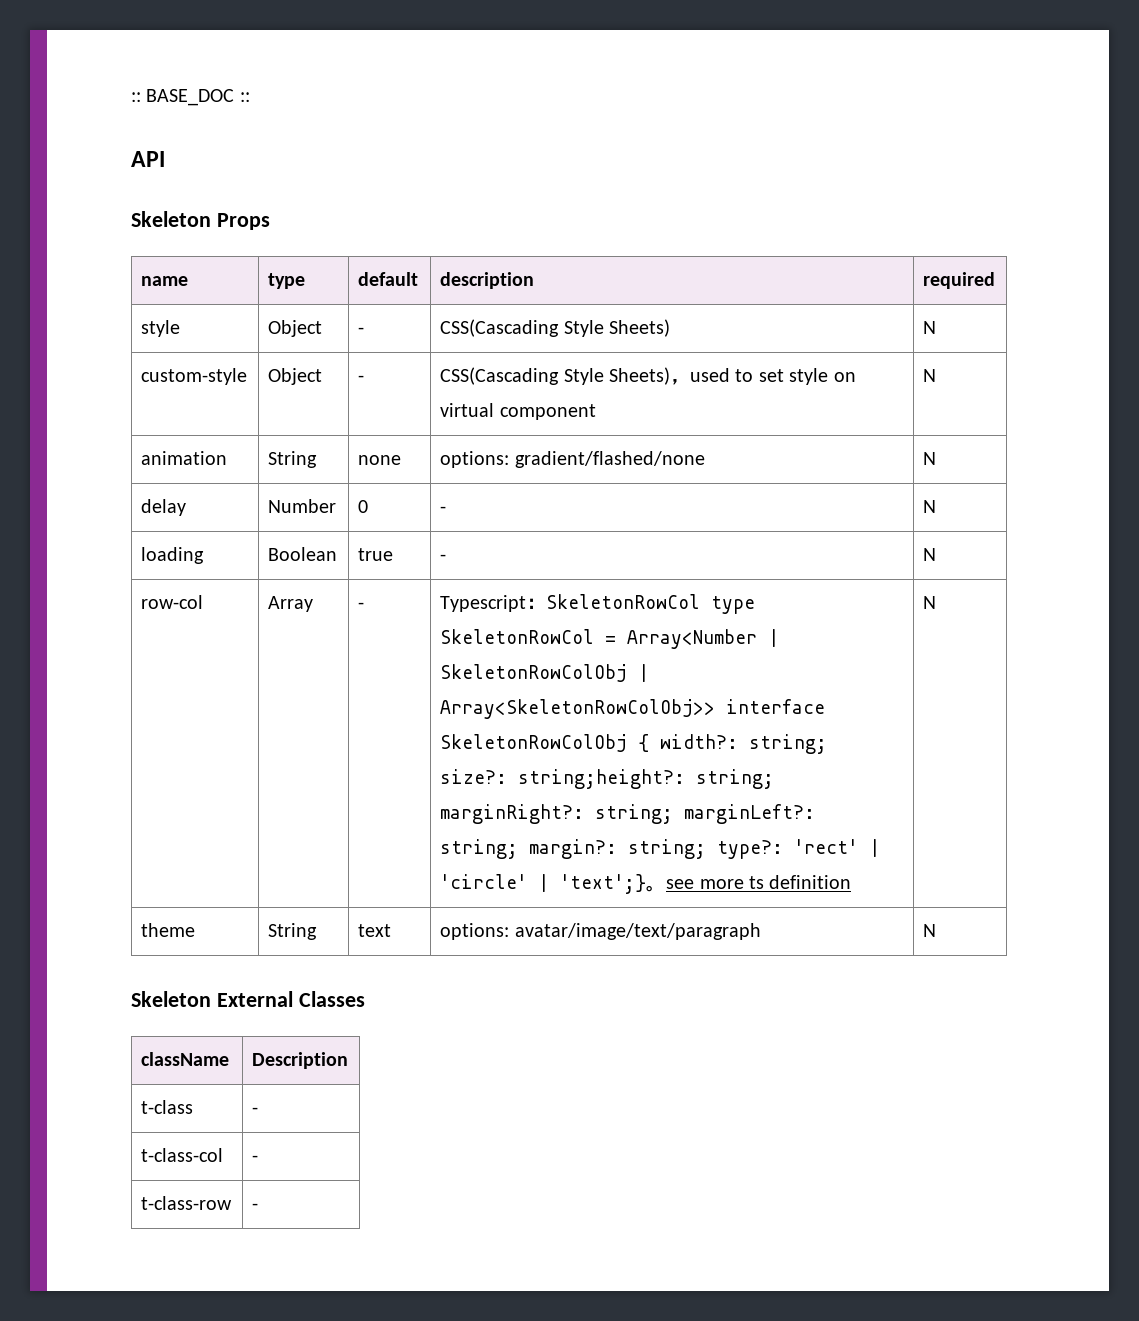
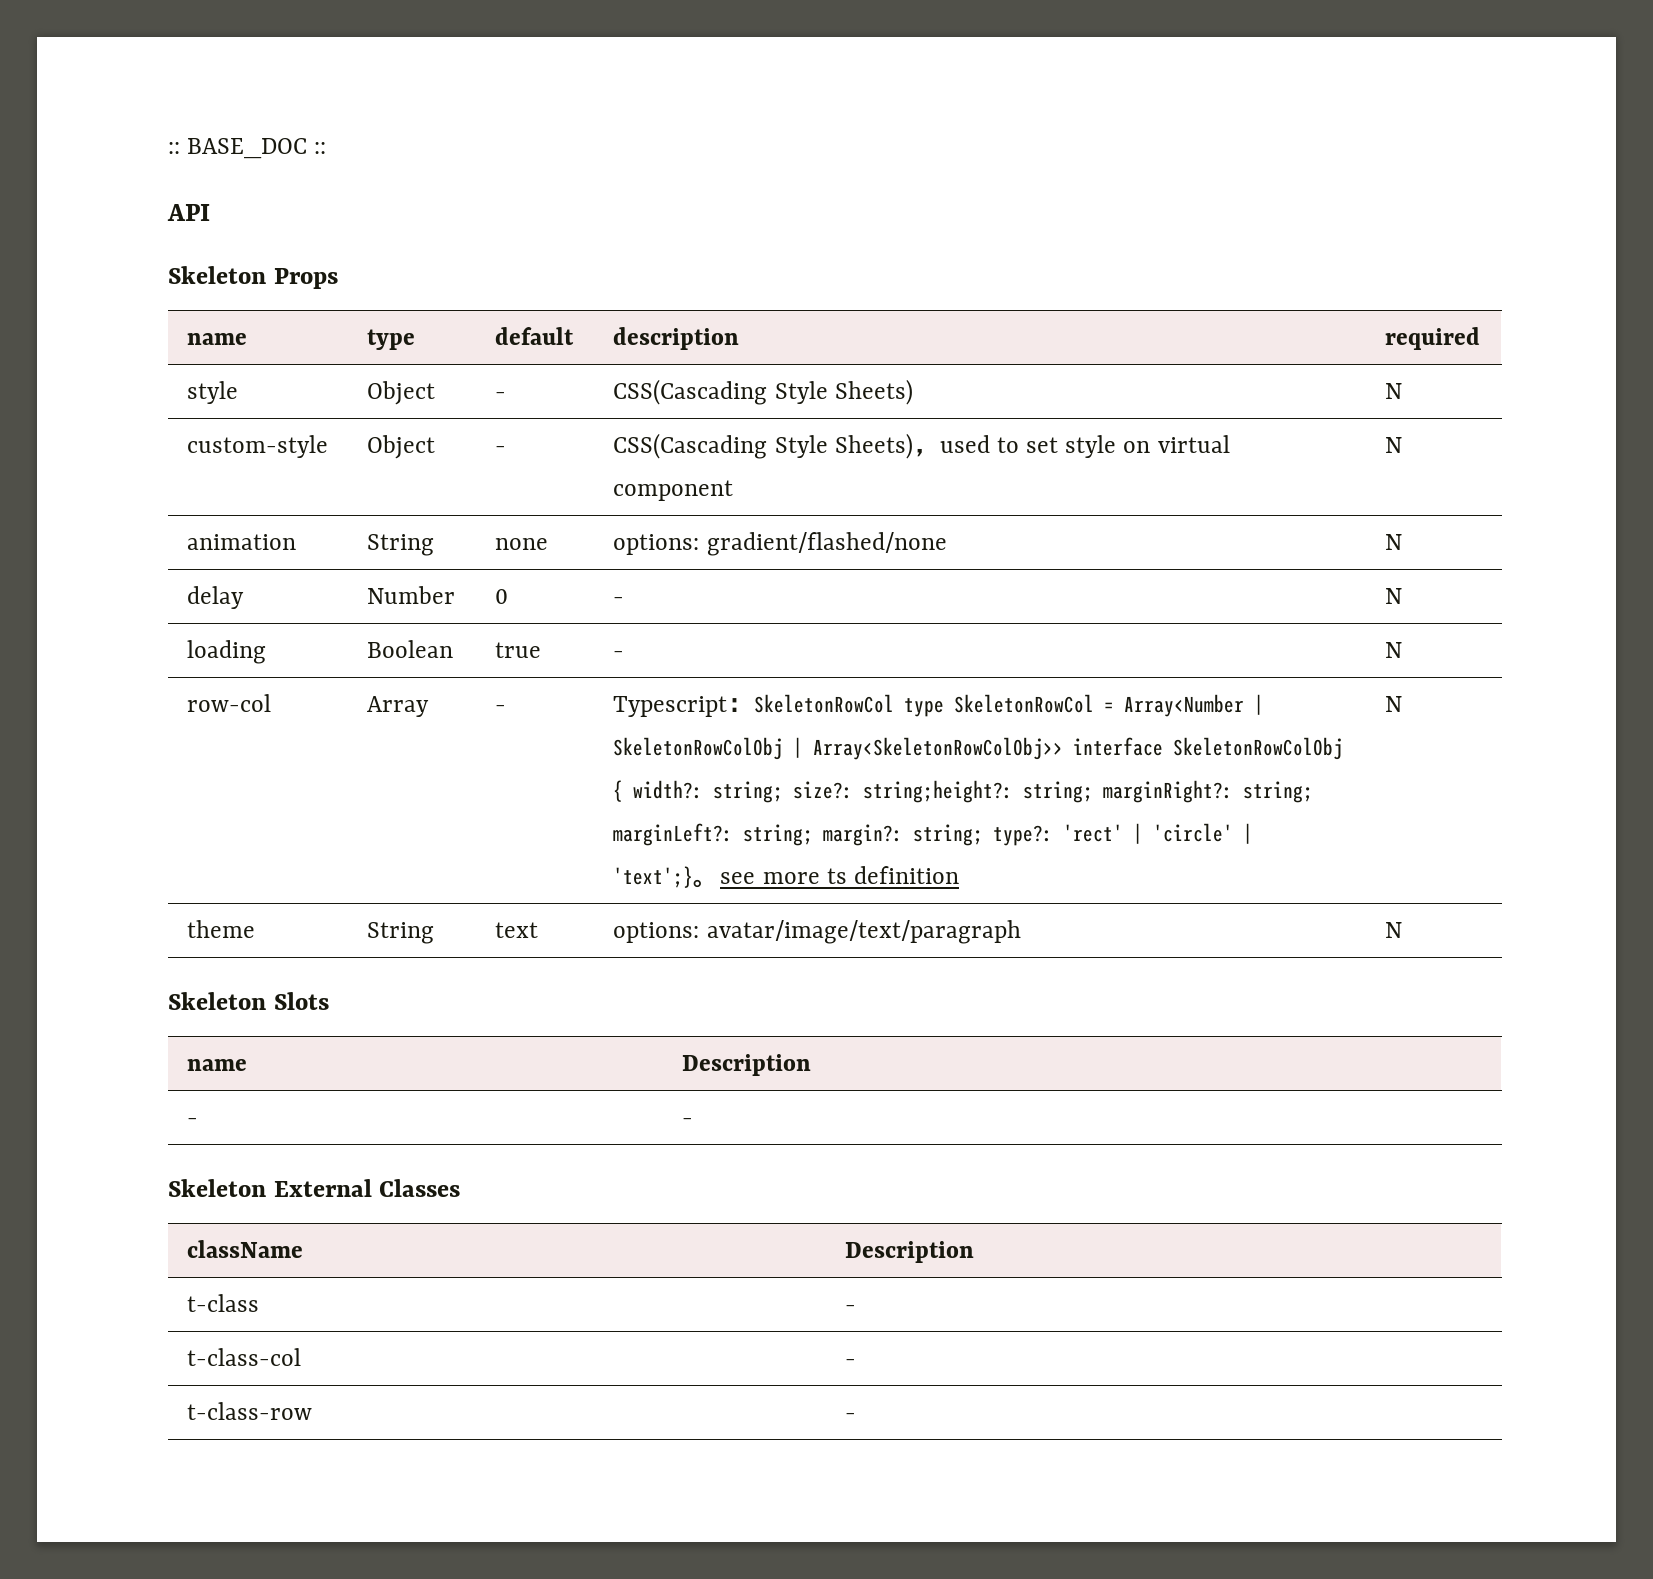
+ Skeleton Slots
+ name | Description
+ - | -

